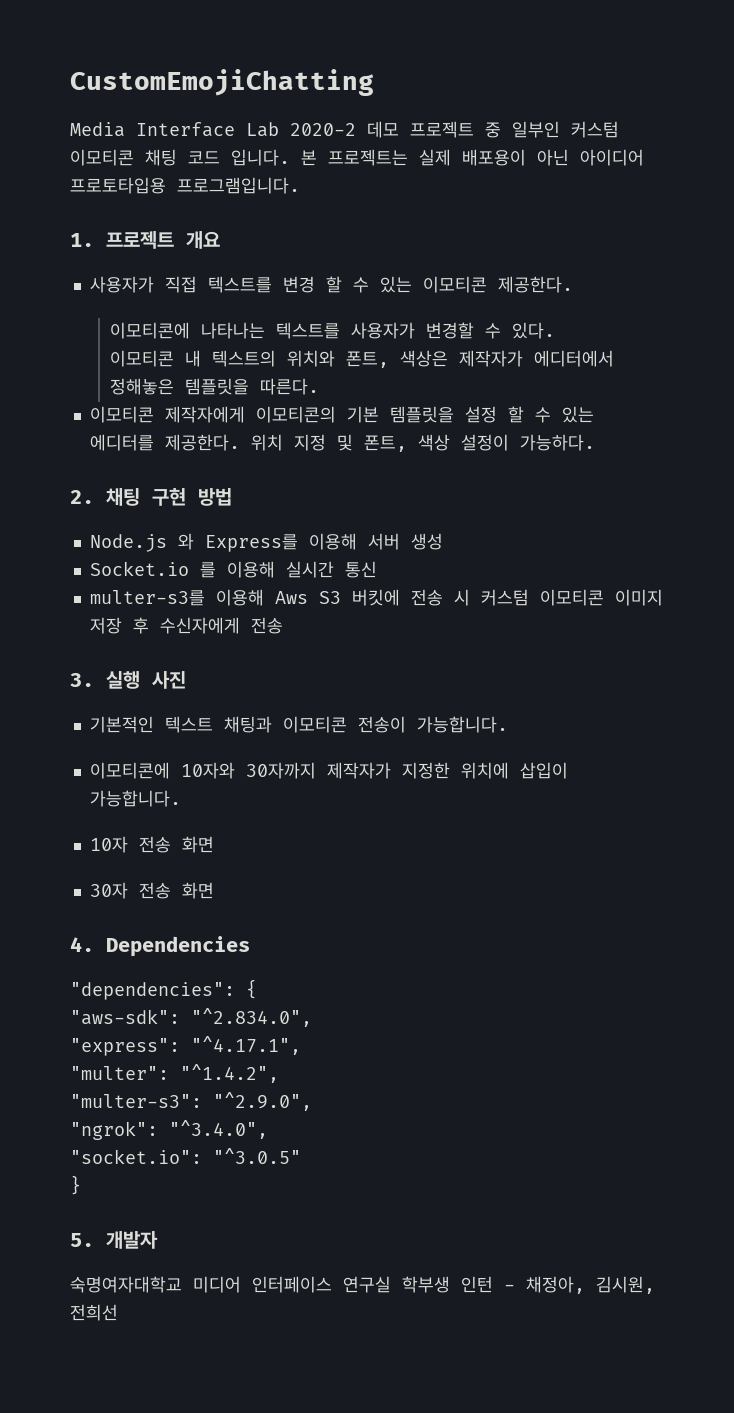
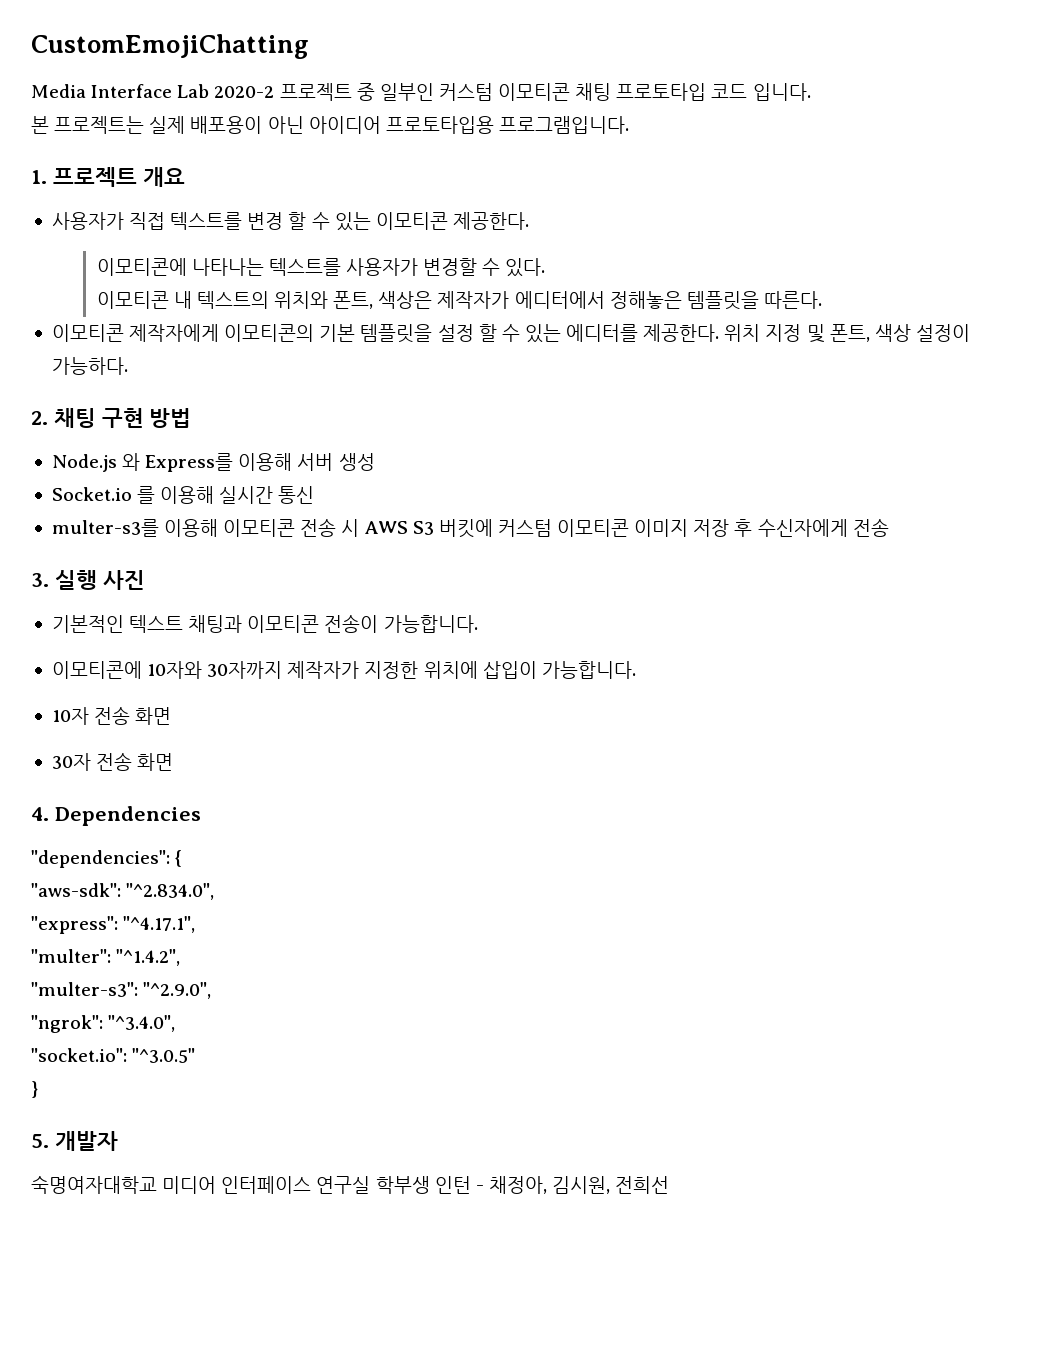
- Media Interface Lab 2020-2 데모 프로젝트 중 일부인 커스텀 이모티콘 채팅 코드 입니다. 본 프로젝트는 실제 배포용이 아닌 아이디어 프로토타입용 프로그램입니다.
+ Media Interface Lab 2020-2 프로젝트 중 일부인 커스텀 이모티콘 채팅 프로토타입 코드 입니다.
+ 본 프로젝트는 실제 배포용이 아닌 아이디어 프로토타입용 프로그램입니다.
- multer-s3를 이용해 Aws S3 버킷에 전송 시 커스텀 이모티콘 이미지 저장 후 수신자에게 전송
+ multer-s3를 이용해 이모티콘 전송 시 AWS S3 버킷에 커스텀 이모티콘 이미지 저장 후 수신자에게 전송

